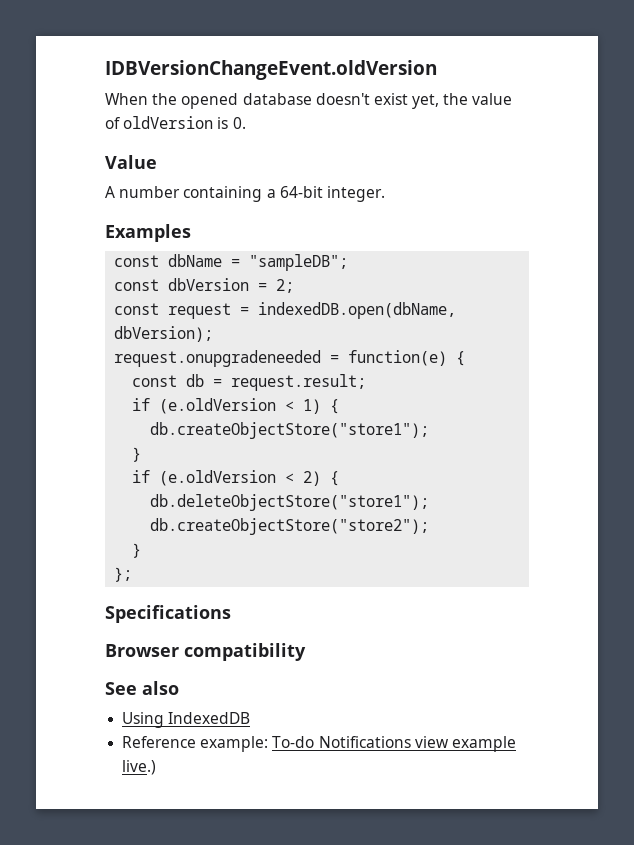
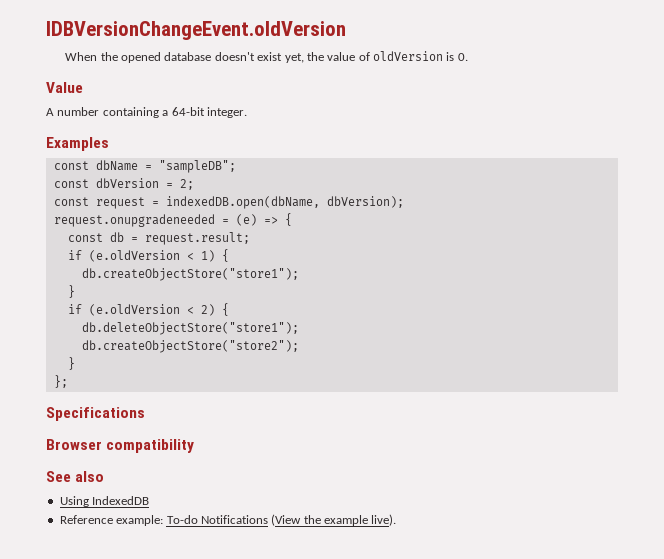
- request.onupgradeneeded = function(e) {
+ request.onupgradeneeded = (e) => {
- Reference example: To-do Notifications view example live.)
+ Reference example: To-do Notifications (View the example live).

